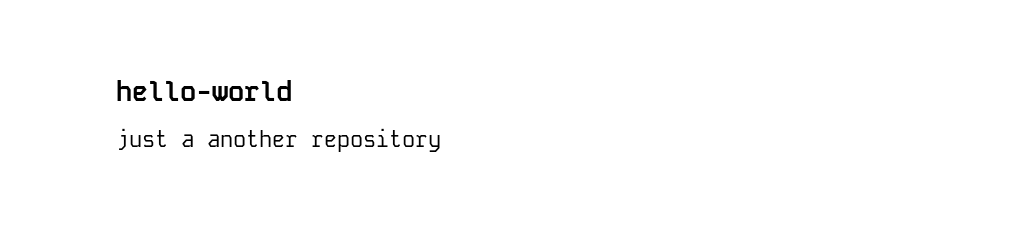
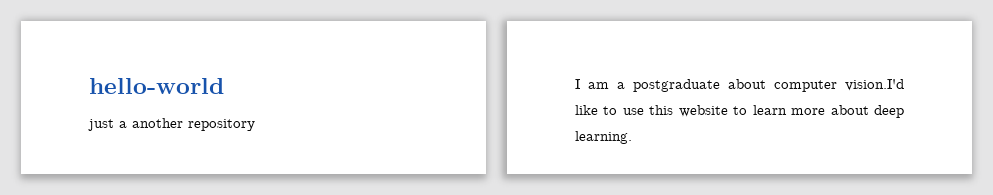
+ I am a postgraduate about computer vision.I'd like to use this website to learn more about deep learning.

